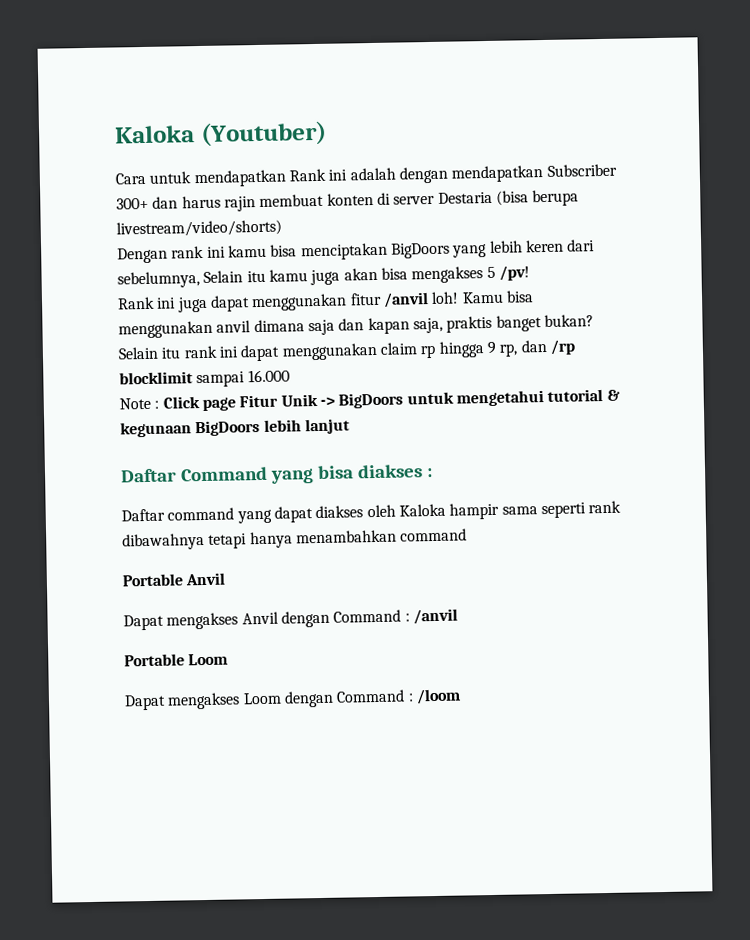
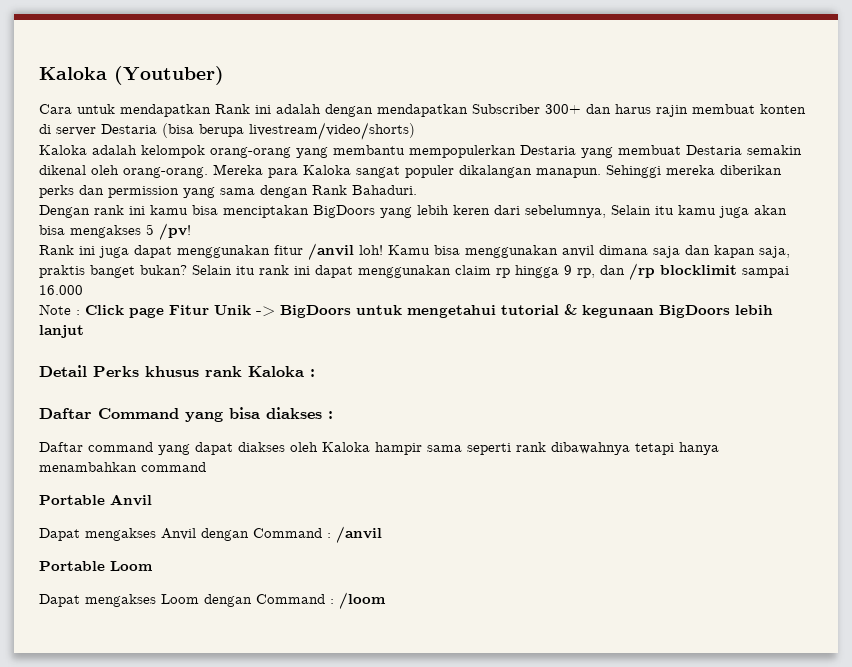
+ Kaloka adalah kelompok orang-orang yang membantu mempopulerkan Destaria yang membuat Destaria semakin dikenal oleh orang-orang. Mereka para Kaloka sangat populer dikalangan manapun. Sehinggi mereka diberikan perks dan permission yang sama dengan Rank Bahaduri.
+ Detail Perks khusus rank Kaloka :

